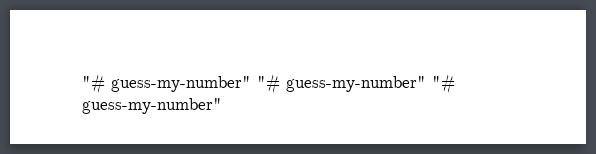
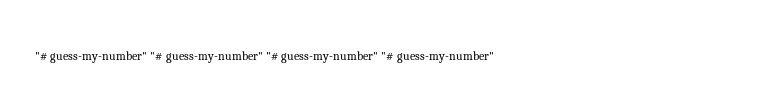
- "# guess-my-number" "# guess-my-number" "# guess-my-number"
+ "# guess-my-number" "# guess-my-number" "# guess-my-number" "# guess-my-number"

